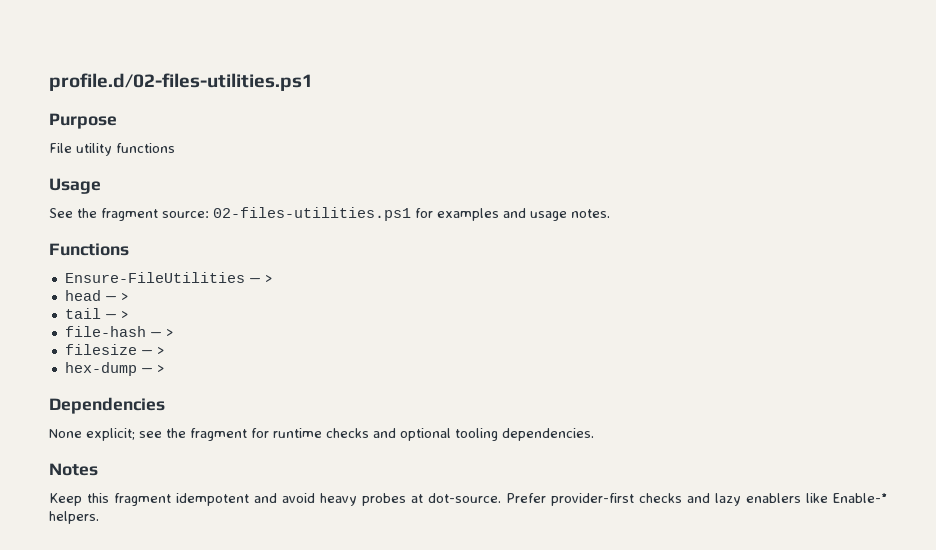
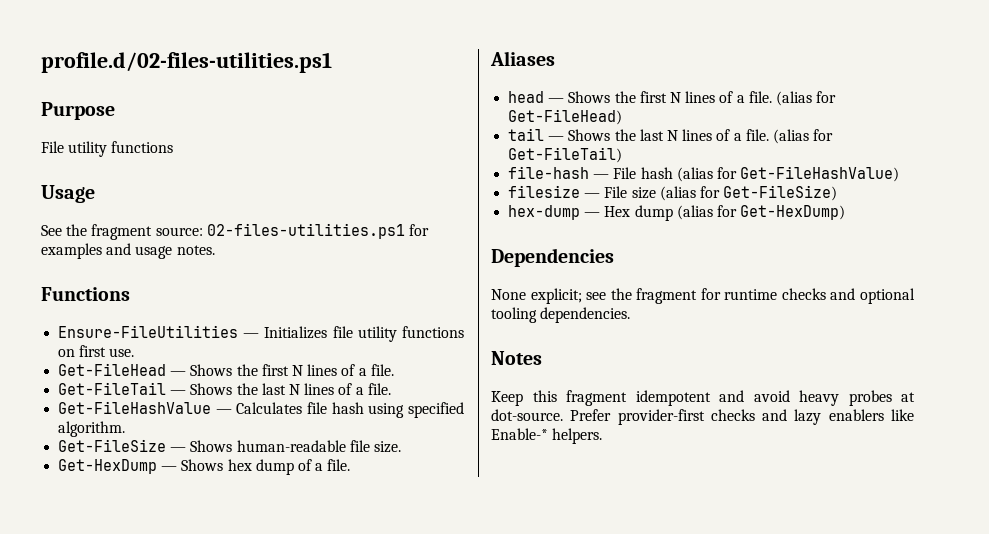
- Ensure-FileUtilities — >
- head — >
- tail — >
- file-hash — >
- filesize — >
- hex-dump — >
+ Ensure-FileUtilities — Initializes file utility functions on first use.
+ Get-FileHead — Shows the first N lines of a file.
+ Get-FileTail — Shows the last N lines of a file.
+ Get-FileHashValue — Calculates file hash using specified algorithm.
+ Get-FileSize — Shows human-readable file size.
+ Get-HexDump — Shows hex dump of a file.
+ Aliases
+ head — Shows the first N lines of a file. (alias for Get-FileHead)
+ tail — Shows the last N lines of a file. (alias for Get-FileTail)
+ file-hash — File hash (alias for Get-FileHashValue)
+ filesize — File size (alias for Get-FileSize)
+ hex-dump — Hex dump (alias for Get-HexDump)

